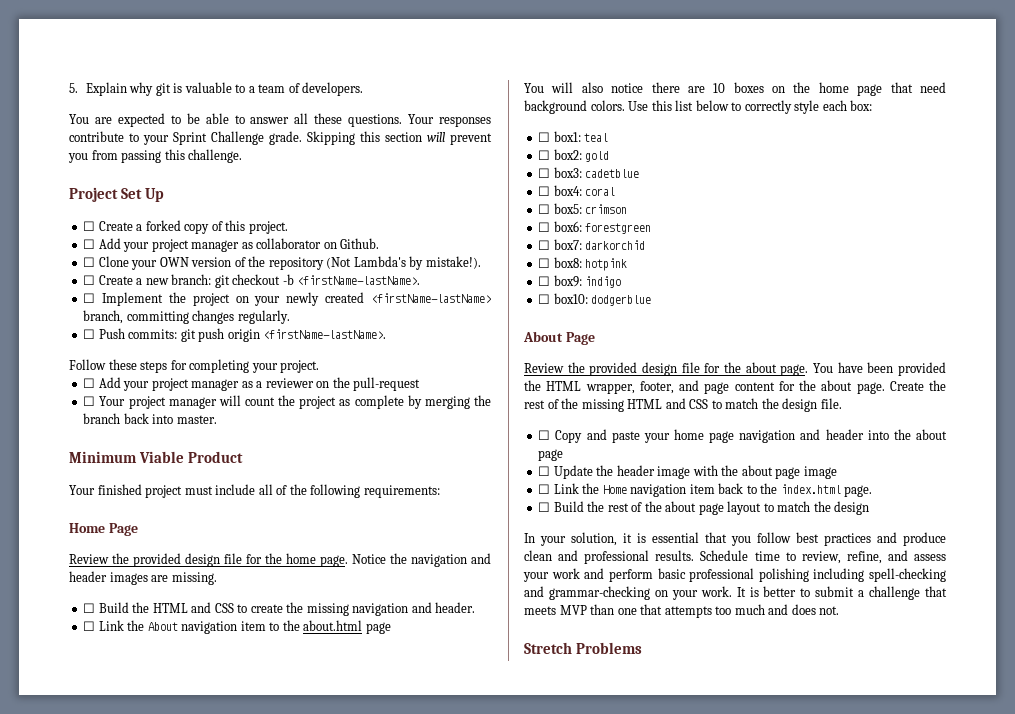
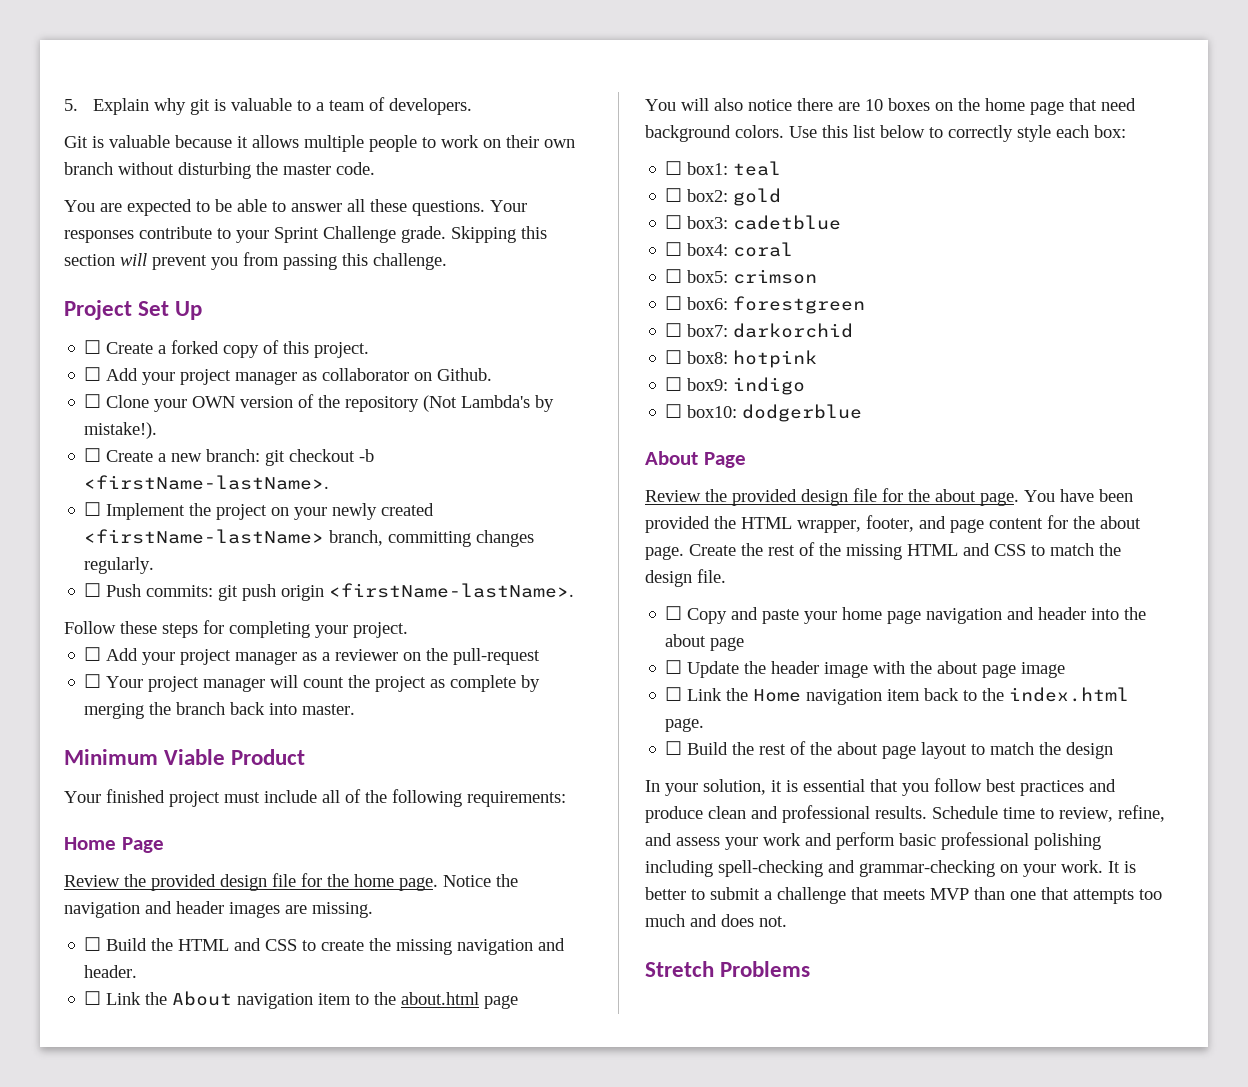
+ Git is valuable because it allows multiple people to work on their own branch without disturbing the master code.

